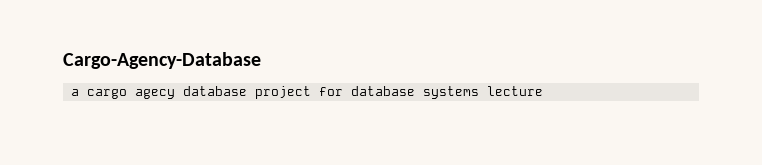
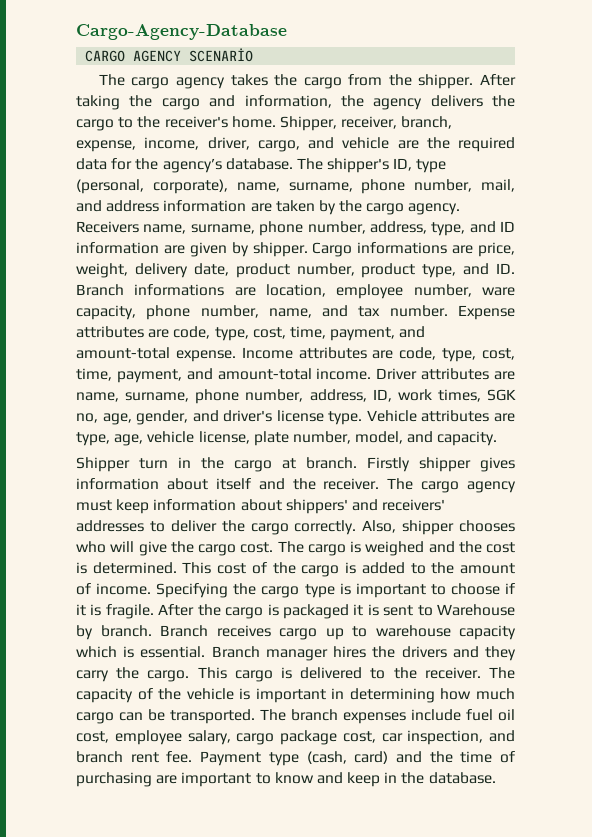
- a cargo agecy database project for database systems lecture
+ CARGO AGENCY SCENARİO
+ The cargo agency takes the cargo from the shipper. After taking the cargo and information, the agency delivers the cargo to the receiver's home. Shipper, receiver, branch, expense, income, driver, cargo, and vehicle are the required data for the agency’s database. The shipper's ID, type (personal, corporate), name, surname, phone number, mail, and address information are taken by the cargo agency. Receivers name, surname, phone number, address, type, and ID information are given by shipper. Cargo informations are price, weight, delivery date, product number, product type, and ID. Branch informations are location, employee number, ware capacity, phone number, name, and tax number. Expense attributes are code, type, cost, time, payment, and amount-total expense. Income attributes are code, type, cost, time, payment, and amount-total income. Driver attributes are name, surname, phone number, address, ID, work times, SGK no, age, gender, and driver's license type. Vehicle attributes are type, age, vehicle license, plate number, model, and capacity.
+ Shipper turn in the cargo at branch. Firstly shipper gives information about itself and the receiver. The cargo agency must keep information about shippers' and receivers' addresses to deliver the cargo correctly. Also, shipper chooses who will give the cargo cost. The cargo is weighed and the cost is determined. This cost of the cargo is added to the amount of income. Specifying the cargo type is important to choose if it is fragile. After the cargo is packaged it is sent to Warehouse by branch. Branch receives cargo up to warehouse capacity which is essential. Branch manager hires the drivers and they carry the cargo. This cargo is delivered to the receiver. The capacity of the vehicle is important in determining how much cargo can be transported. The branch expenses include fuel oil cost, employee salary, cargo package cost, car inspection, and branch rent fee. Payment type (cash, card) and the time of purchasing are important to know and keep in the database.

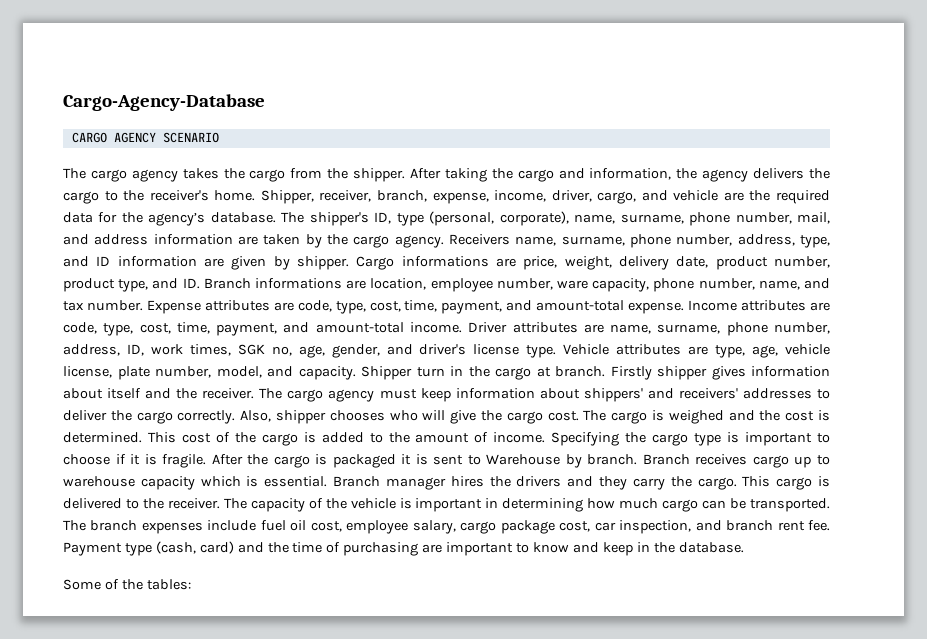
- CARGO AGENCY SCENARİO
+ CARGO AGENCY SCENARIO
- Vehicle attributes are type, age, vehicle license, plate number, model, and capacity.
- Shipper turn in the cargo at branch.
+ Vehicle attributes are type, age, vehicle license, plate number, model, and capacity. Shipper turn in the cargo at branch.
+ Some of the tables:

